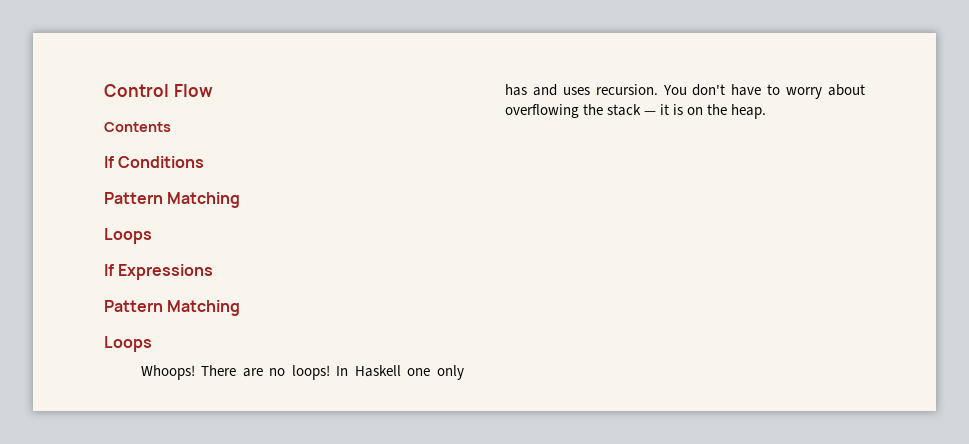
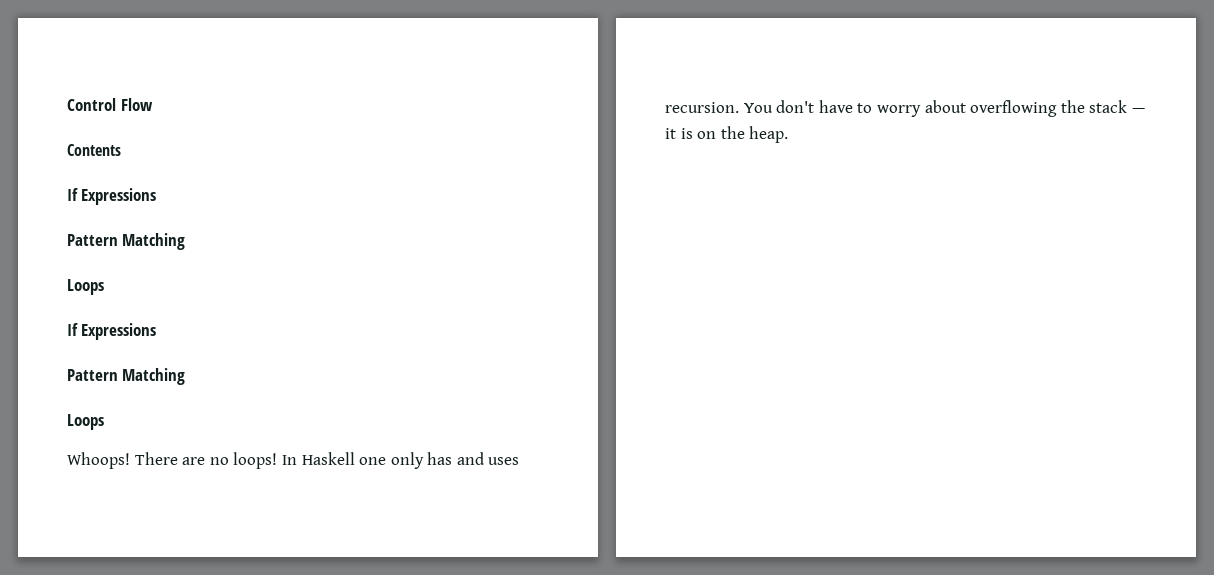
  Contents
- If Conditions
+ If Expressions

